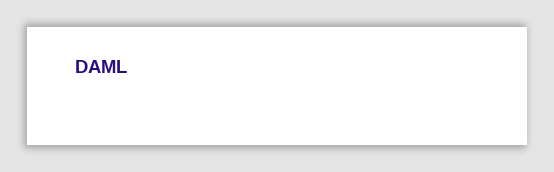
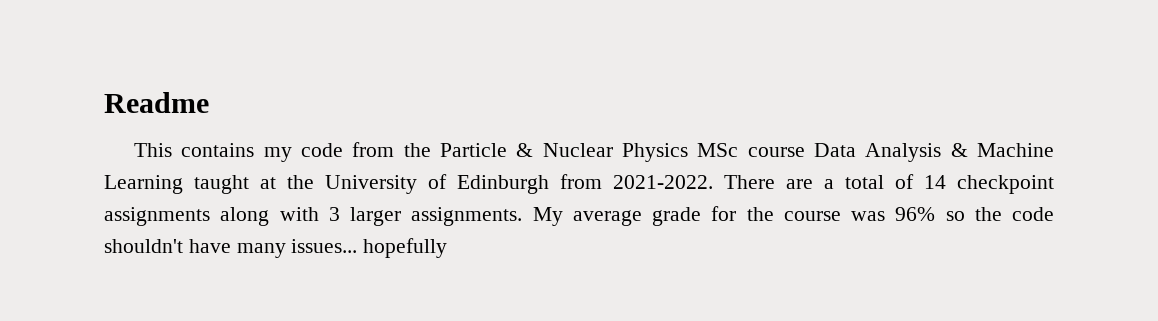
- DAML
+ Readme
+ This contains my code from the Particle & Nuclear Physics MSc course Data Analysis & Machine Learning taught at the University of Edinburgh from 2021-2022. There are a total of 14 checkpoint assignments along with 3 larger assignments. My average grade for the course was 96% so the code shouldn't have many issues... hopefully

